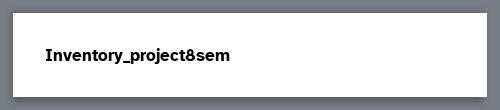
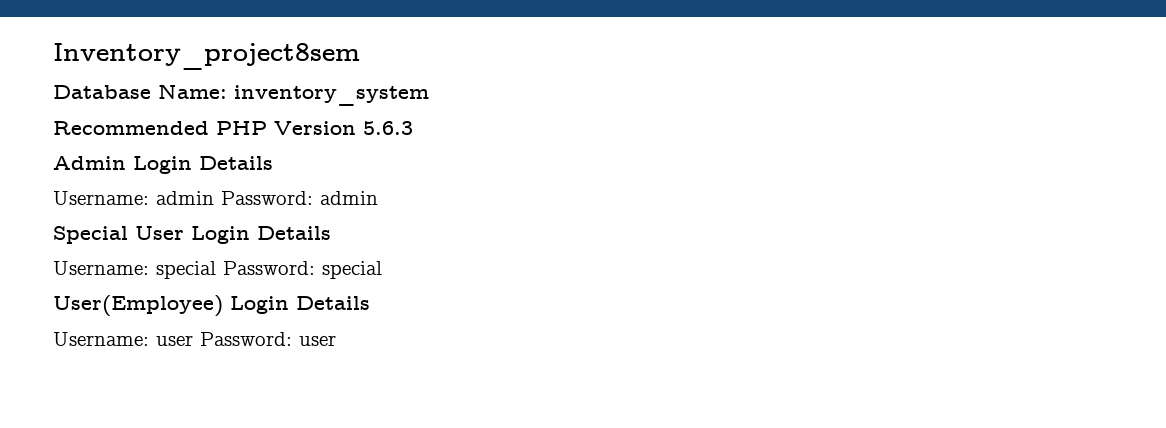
+ Database Name: inventory_system
+ Recommended PHP Version 5.6.3
+ Admin Login Details
+ Username: admin Password: admin
+ Special User Login Details
+ Username: special Password: special
+ User(Employee) Login Details
+ Username: user Password: user

